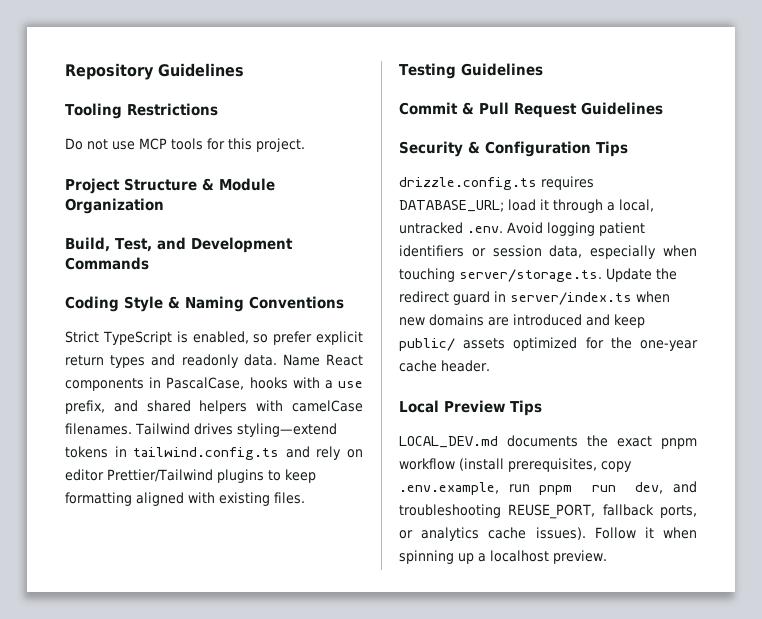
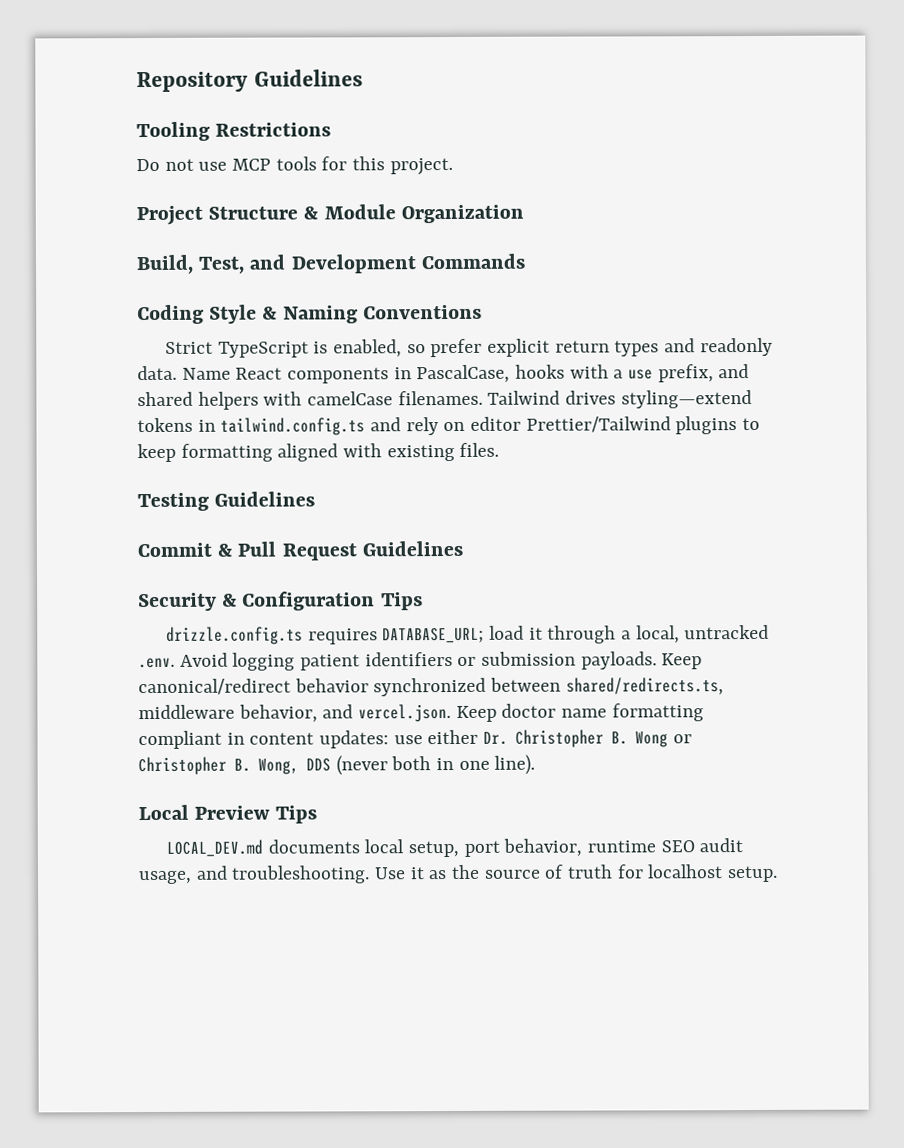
- drizzle.config.ts requires DATABASE_URL; load it through a local, untracked .env. Avoid logging patient identifiers or session data, especially when touching server/storage.ts. Update the redirect guard in server/index.ts when new domains are introduced and keep public/ assets optimized for the one-year cache header.
+ drizzle.config.ts requires DATABASE_URL; load it through a local, untracked .env. Avoid logging patient identifiers or submission payloads. Keep canonical/redirect behavior synchronized between shared/redirects.ts, middleware behavior, and vercel.json. Keep doctor name formatting compliant in content updates: use either Dr. Christopher B. Wong or Christopher B. Wong, DDS (never both in one line).
- LOCAL_DEV.md documents the exact pnpm workflow (install prerequisites, copy .env.example, run pnpm run dev, and troubleshooting REUSE_PORT, fallback ports, or analytics cache issues). Follow it when spinning up a localhost preview.
+ LOCAL_DEV.md documents local setup, port behavior, runtime SEO audit usage, and troubleshooting. Use it as the source of truth for localhost setup.

